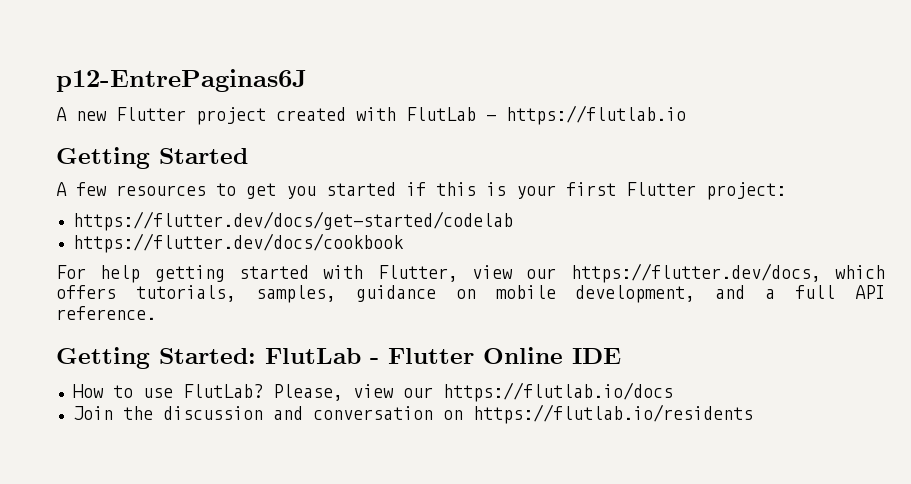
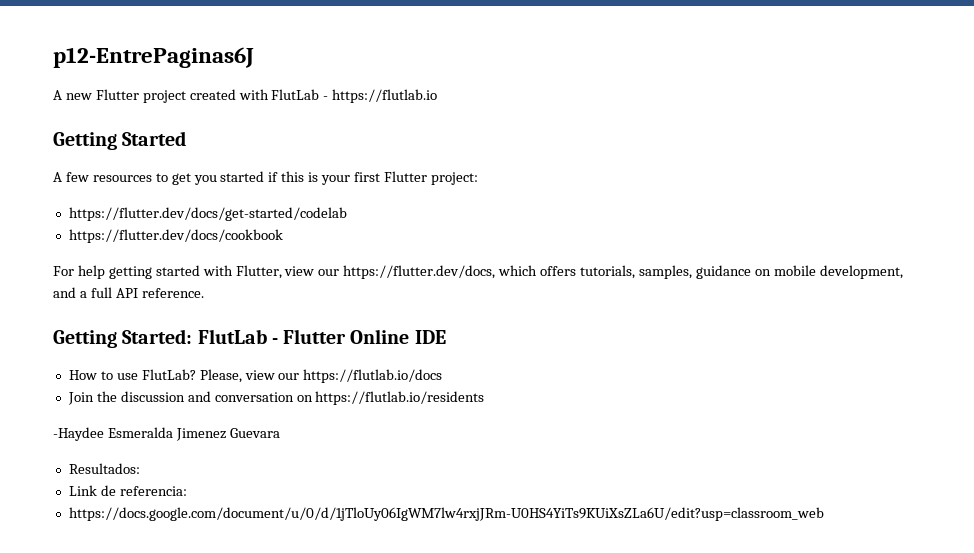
+ -Haydee Esmeralda Jimenez Guevara
+ Resultados:
+ Link de referencia:
+ https://docs.google.com/document/u/0/d/1jTloUy06IgWM7lw4rxjJRm-U0HS4YiTs9KUiXsZLa6U/edit?usp=classroom_web

